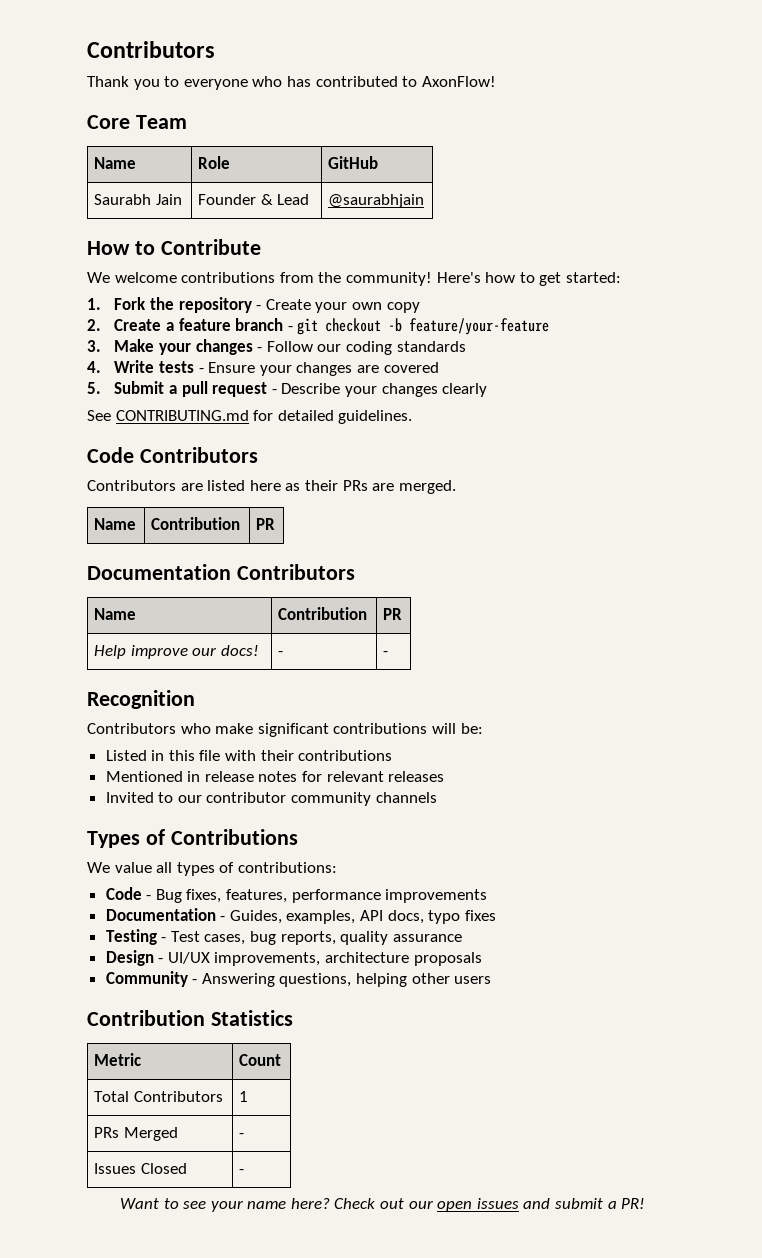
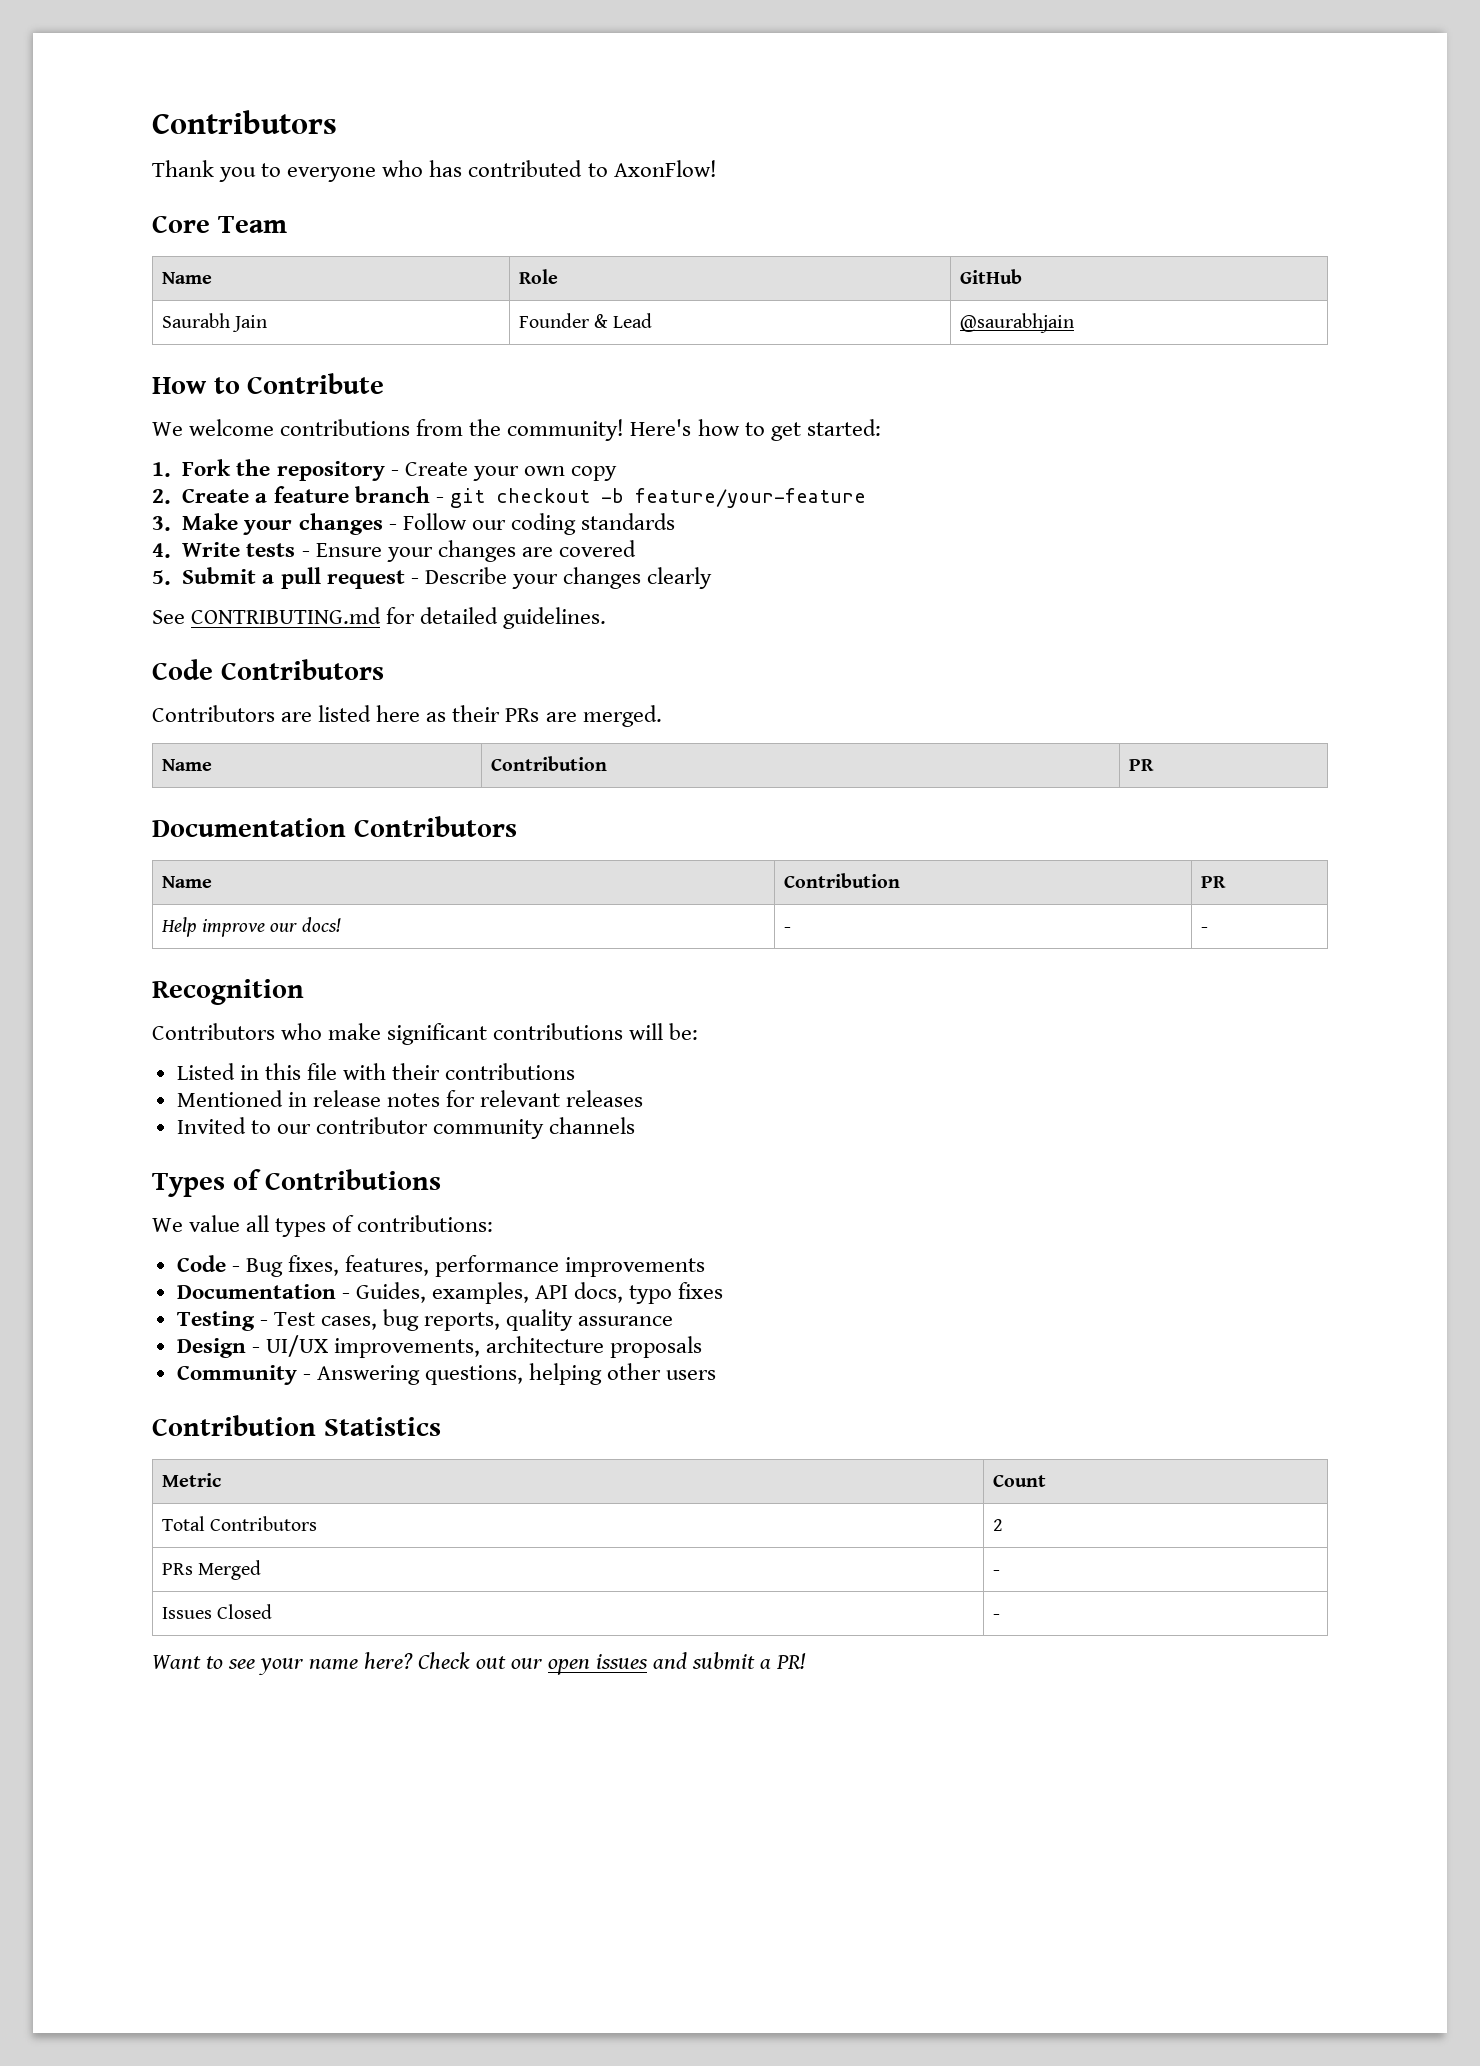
- Total Contributors | 1
+ Total Contributors | 2

